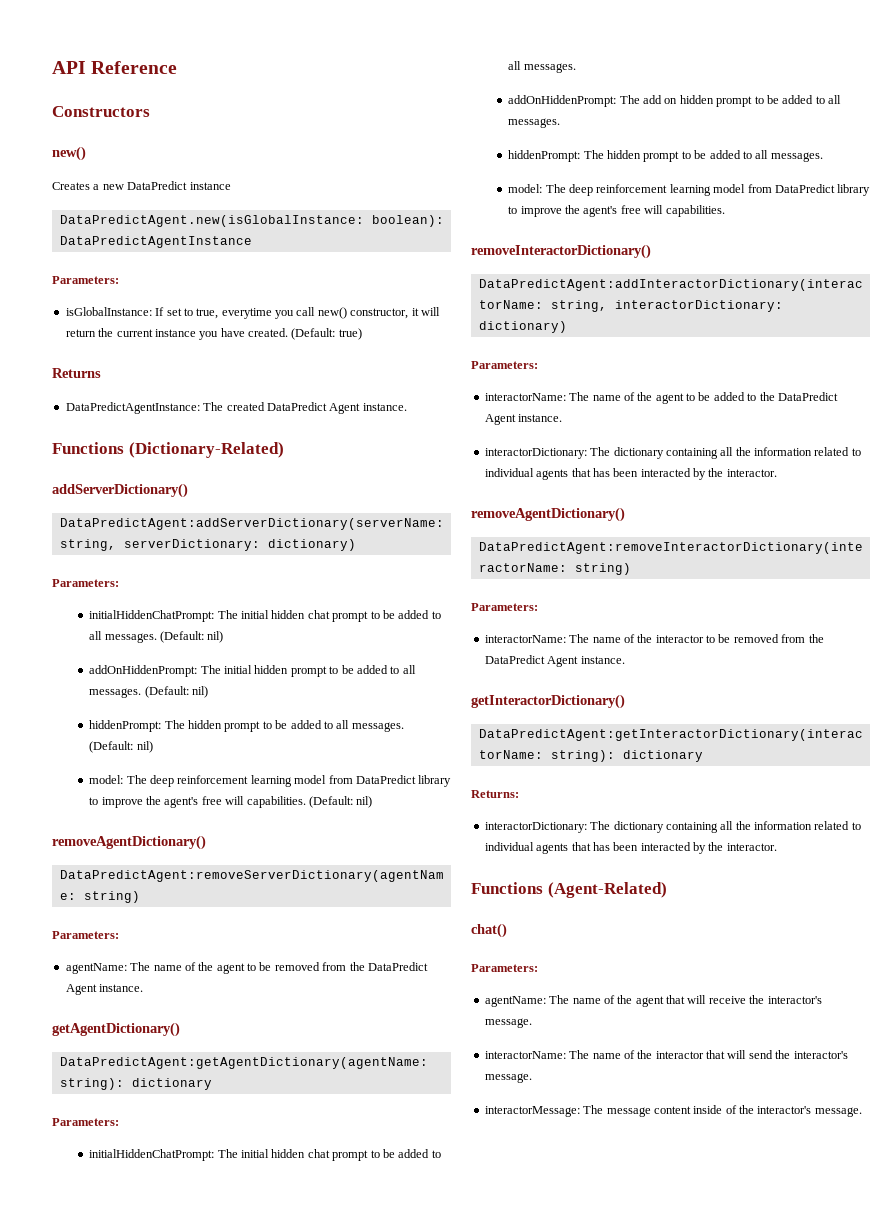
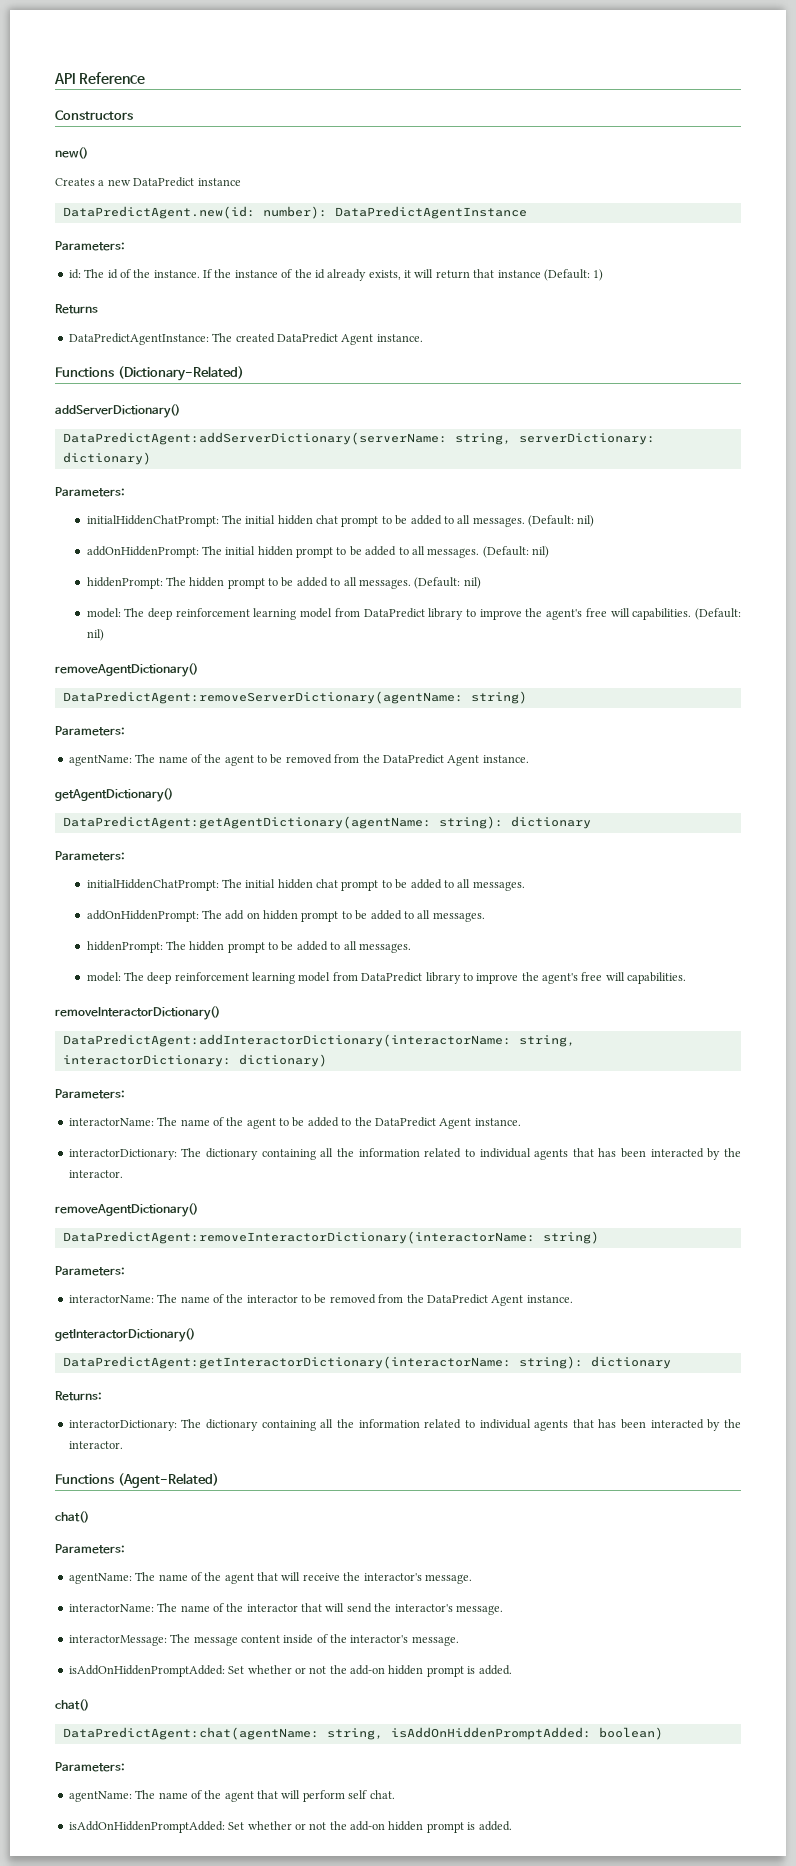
- DataPredictAgent.new(isGlobalInstance: boolean): DataPredictAgentInstance
+ DataPredictAgent.new(id: number): DataPredictAgentInstance
- isGlobalInstance: If set to true, everytime you call new() constructor, it will return the current instance you have created. (Default: true)
+ id: The id of the instance. If the instance of the id already exists, it will return that instance (Default: 1)
  interactorMessage: The message content inside of the interactor's message.
+ isAddOnHiddenPromptAdded: Set whether or not the add-on hidden prompt is added.
+ chat()
+ DataPredictAgent:chat(agentName: string, isAddOnHiddenPromptAdded: boolean)
+ Parameters:
+ agentName: The name of the agent that will perform self chat.
+ isAddOnHiddenPromptAdded: Set whether or not the add-on hidden prompt is added.

